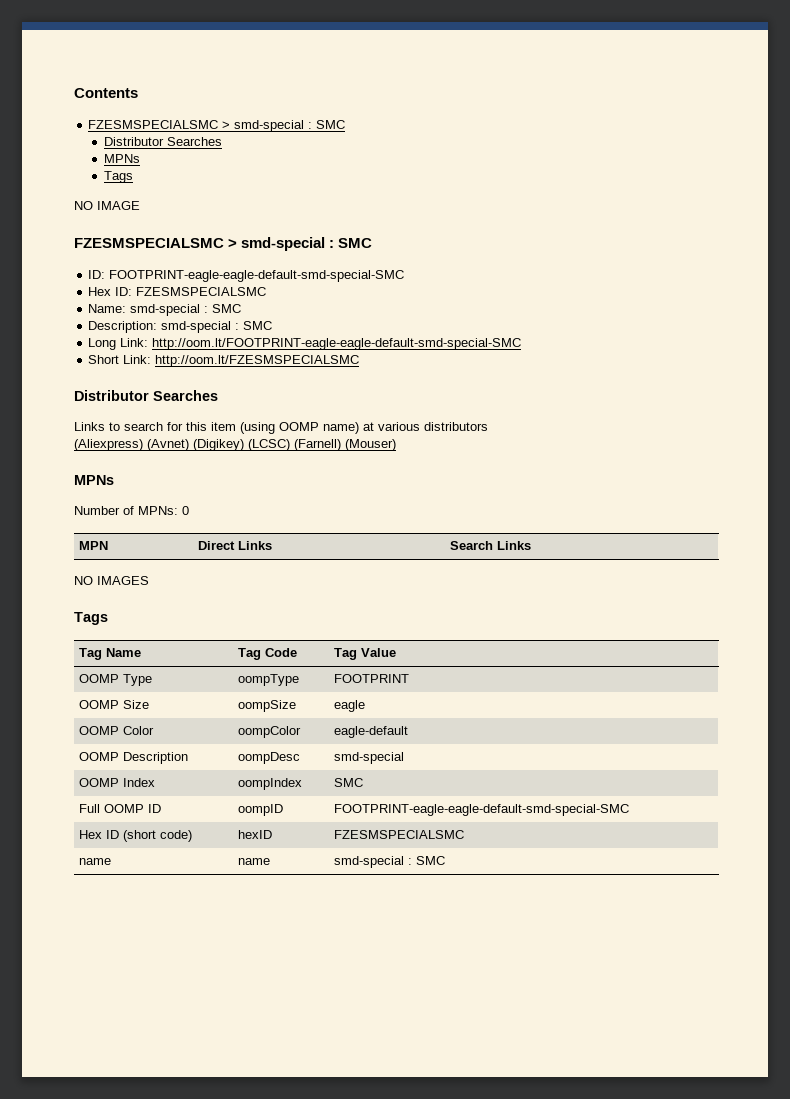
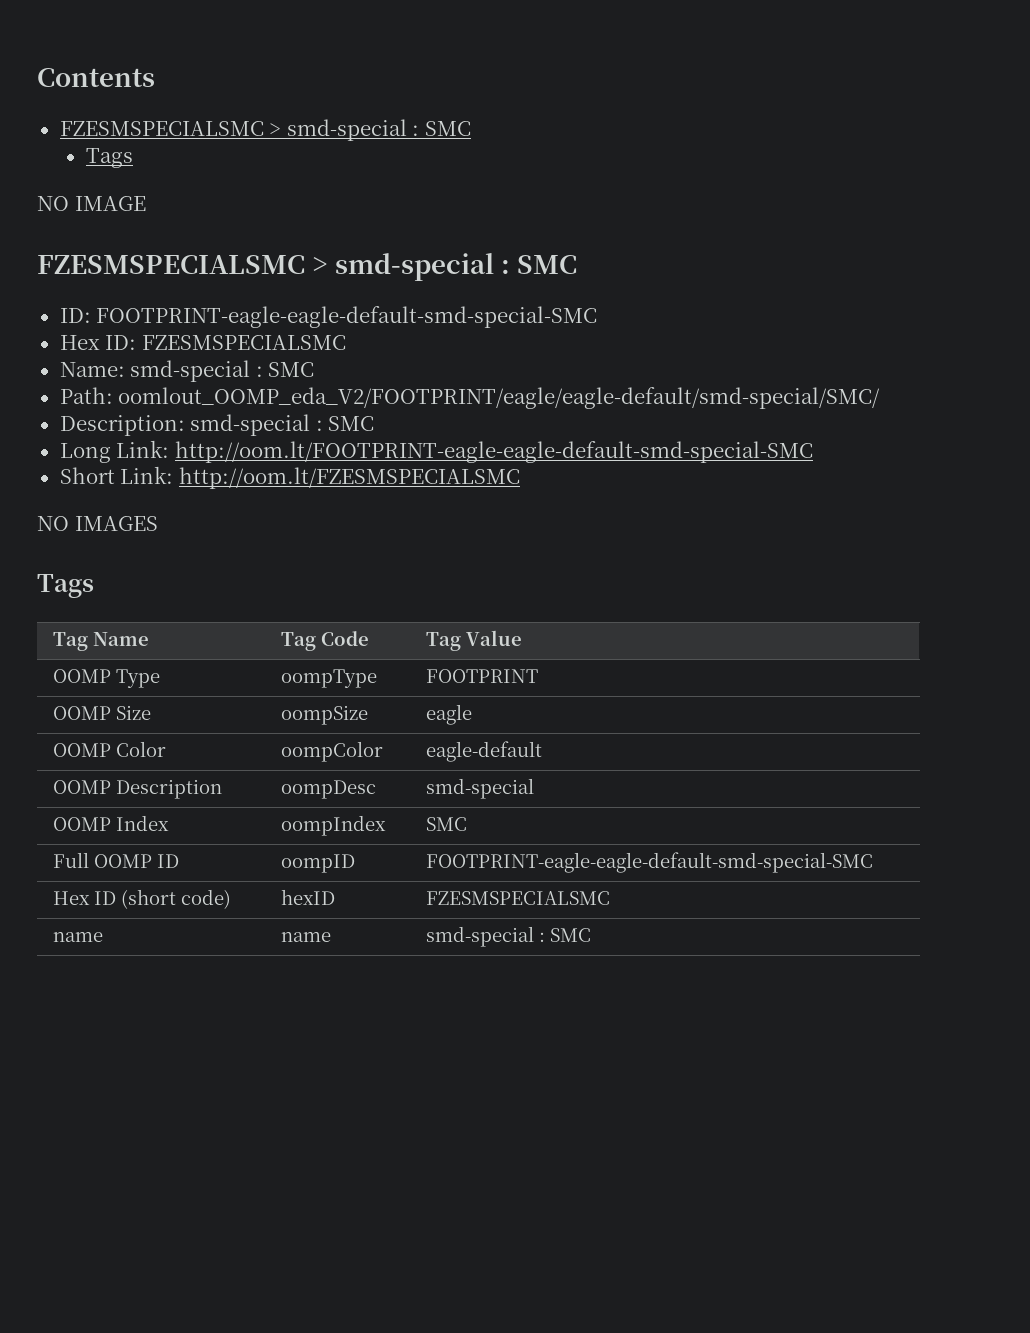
  Contents
  FZESMSPECIALSMC > smd-special : SMC
- Distributor Searches
- MPNs
+ Path: oomlout_OOMP_eda_V2/FOOTPRINT/eagle/eagle-default/smd-special/SMC/
  Short Link: http://oom.lt/FZESMSPECIALSMC
- Distributor Searches
- Links to search for this item (using OOMP name) at various distributors
- (Aliexpress) (Avnet) (Digikey) (LCSC) (Farnell) (Mouser)
- MPNs
- Number of MPNs: 0
- MPN | Direct Links | Search Links

